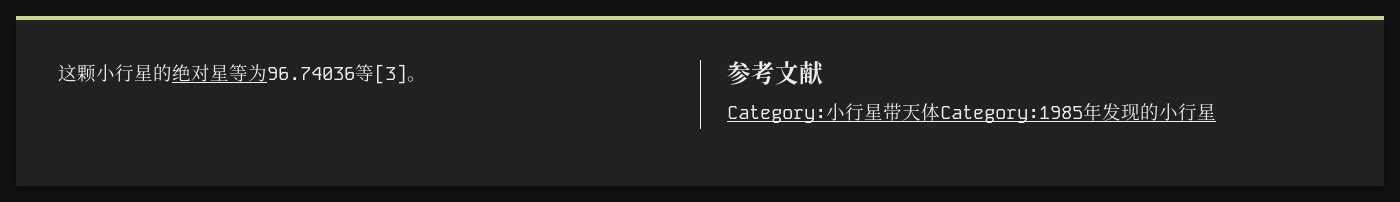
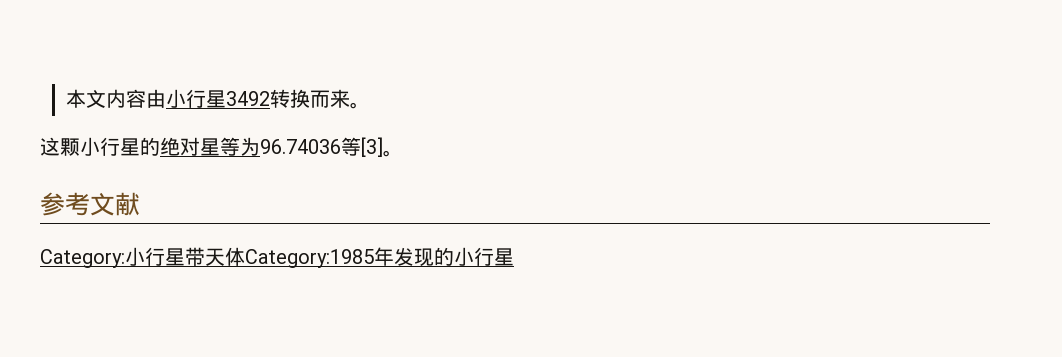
+ 本文内容由小行星3492转换而来。

